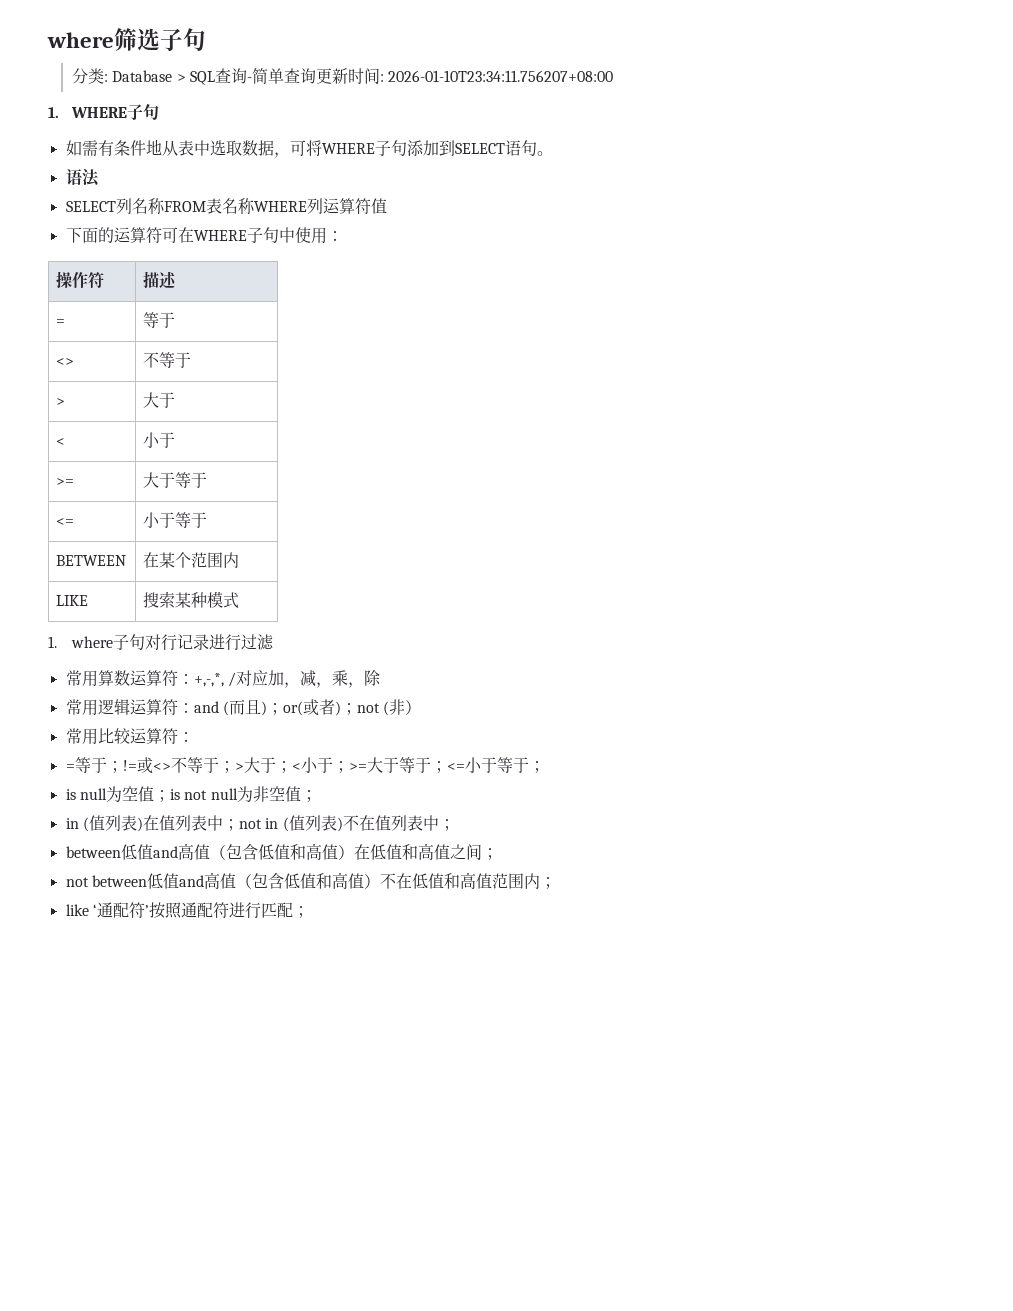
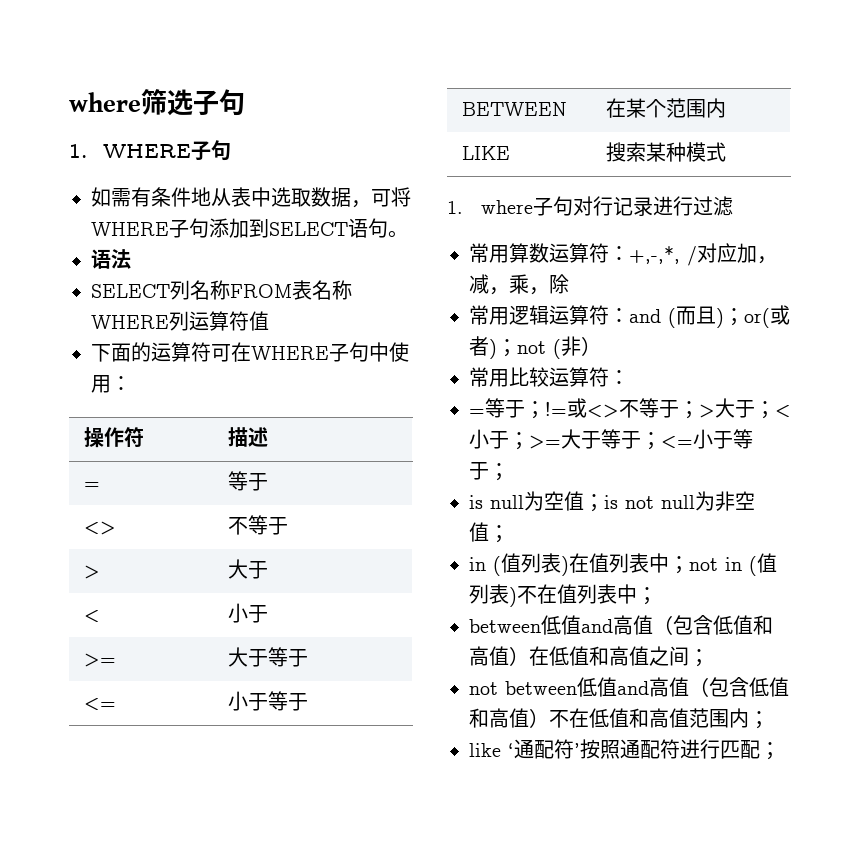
- 分类: Database > SQL查询-简单查询更新时间: 2026-01-10T23:34:11.756207+08:00

